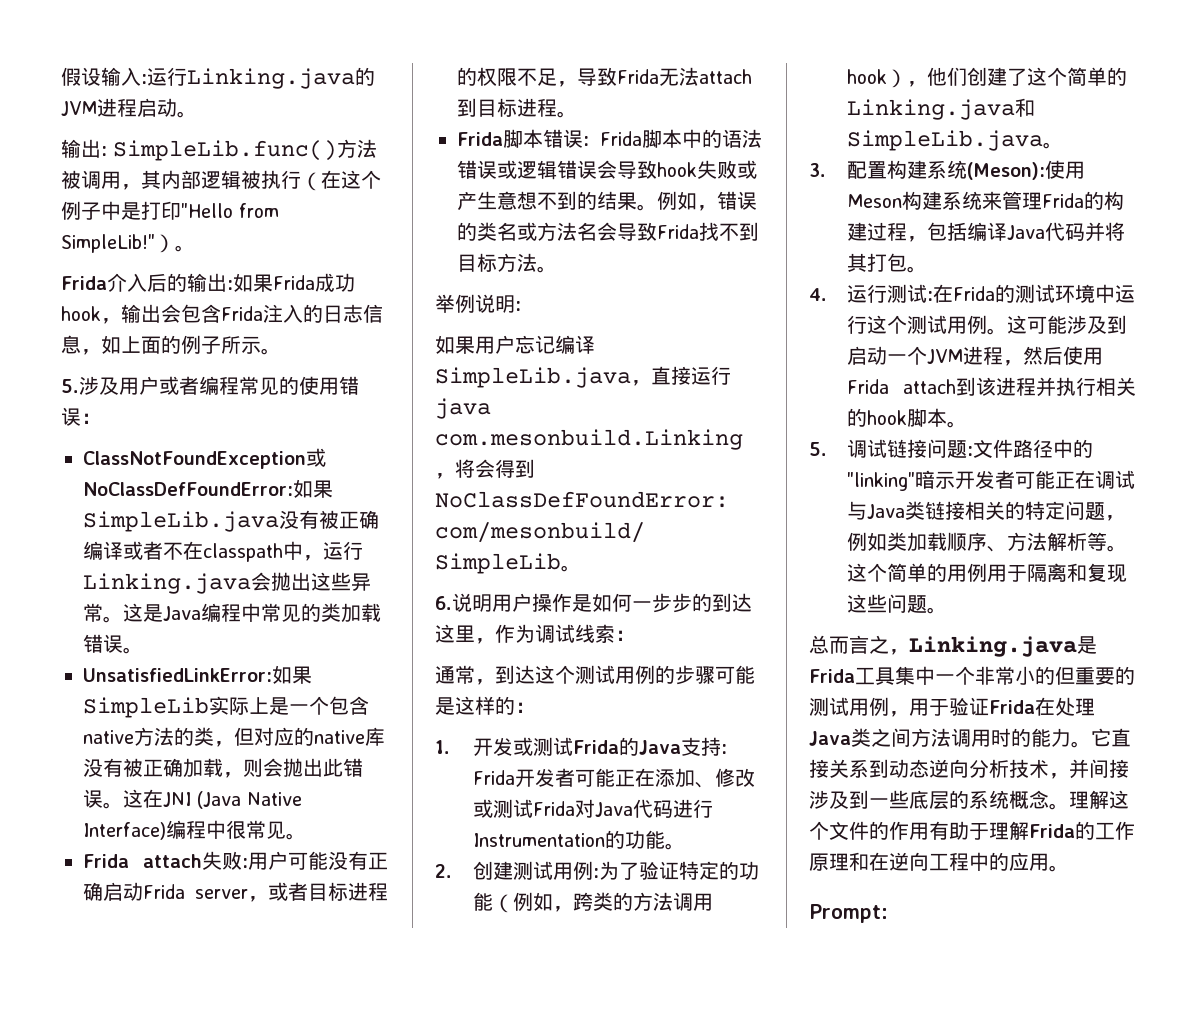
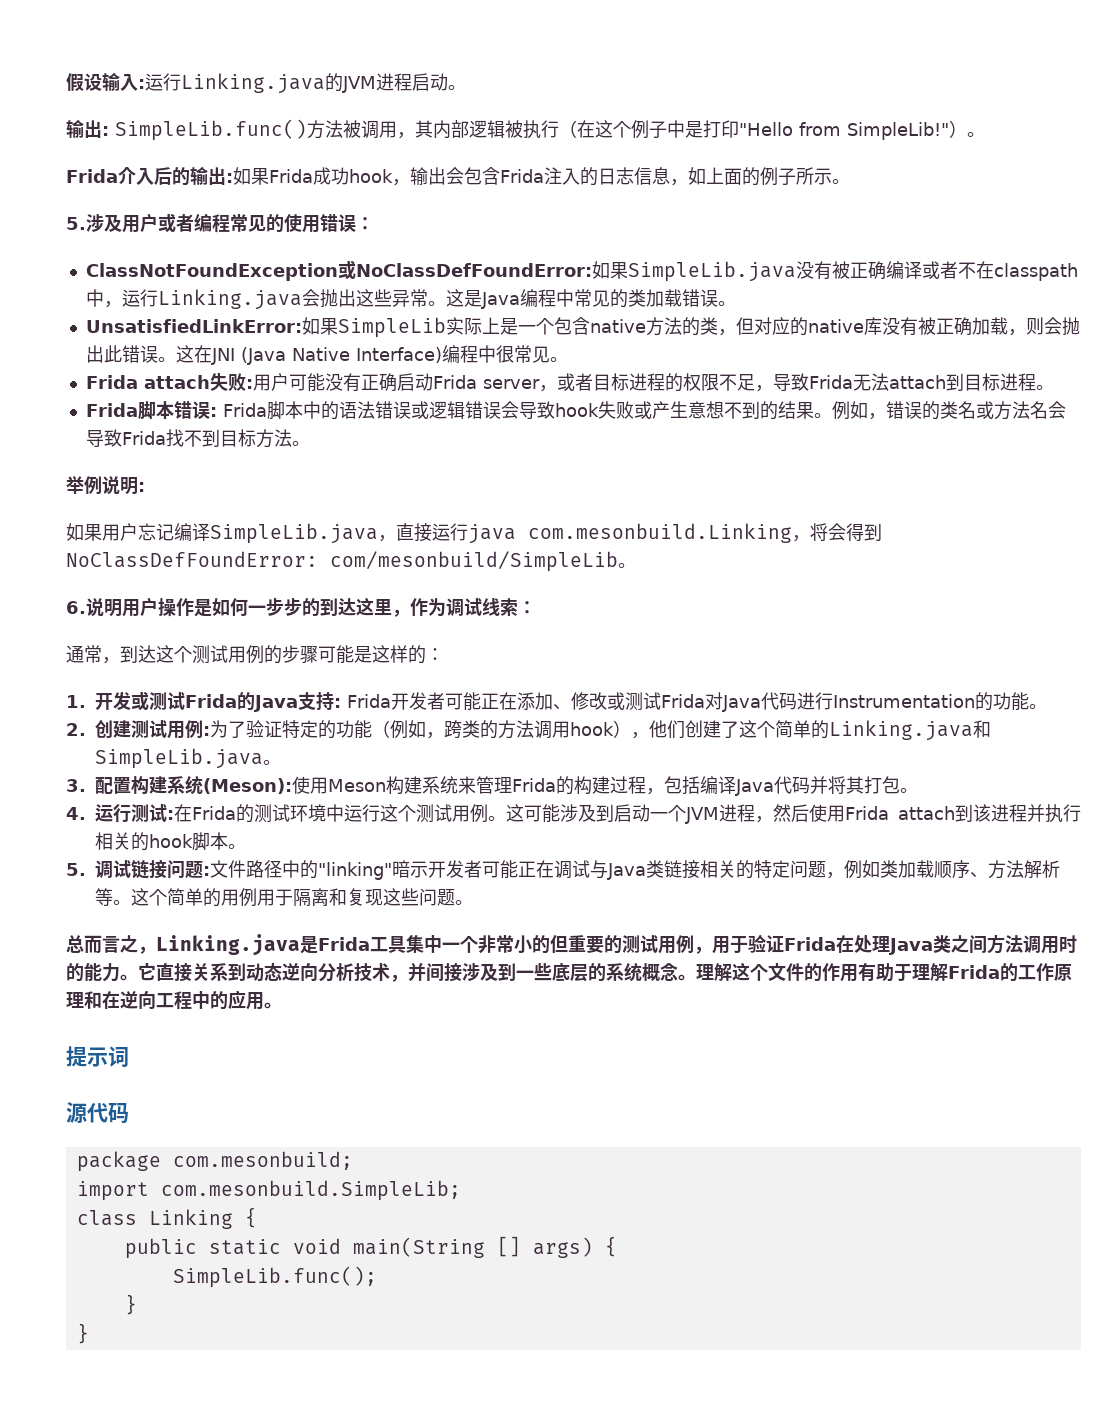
- Prompt:
+ 提示词
+ 源代码
+ package com.mesonbuild;
+ import com.mesonbuild.SimpleLib;
+ class Linking {
+ public static void main(String [] args) {
+ SimpleLib.func();
+ }
+ }

